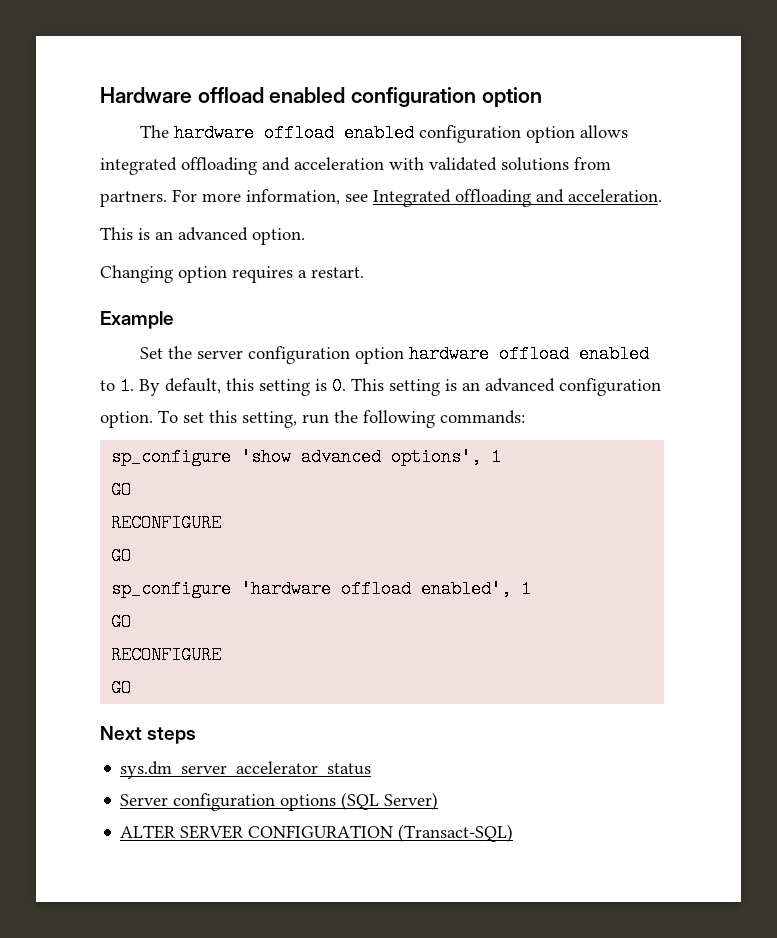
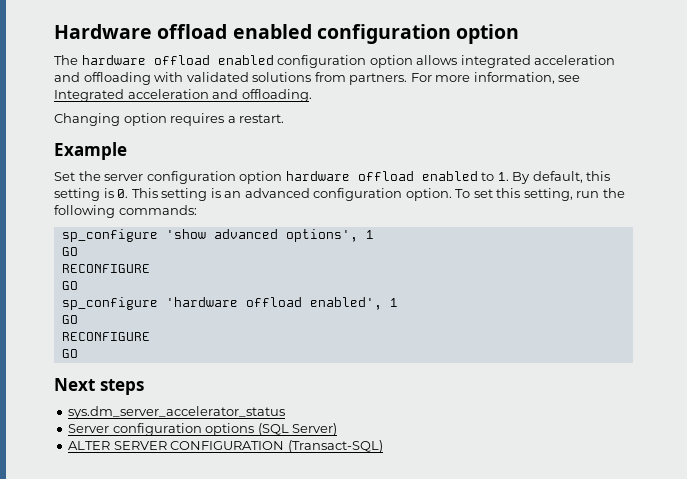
- The hardware offload enabled configuration option allows integrated offloading and acceleration with validated solutions from partners.
+ The hardware offload enabled configuration option allows integrated acceleration and offloading with validated solutions from partners.
- For more information, see Integrated offloading and acceleration.
- This is an advanced option.
+ For more information, see Integrated acceleration and offloading.

